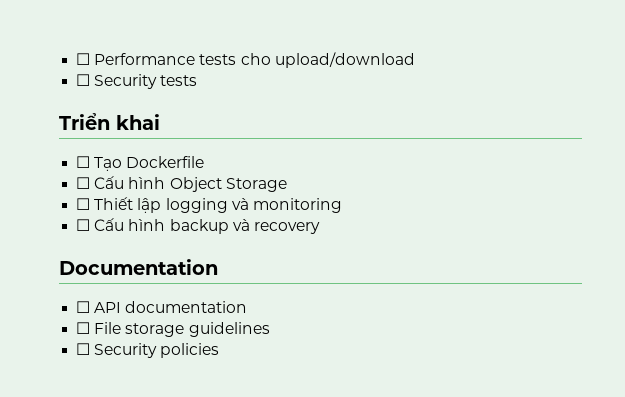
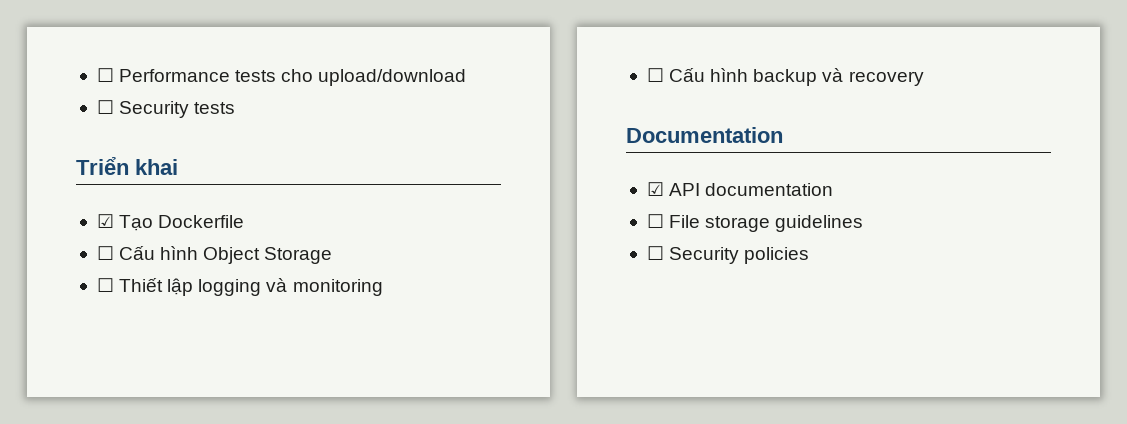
- ☐ Tạo Dockerfile
+ ☑ Tạo Dockerfile
- ☐ API documentation
+ ☑ API documentation

